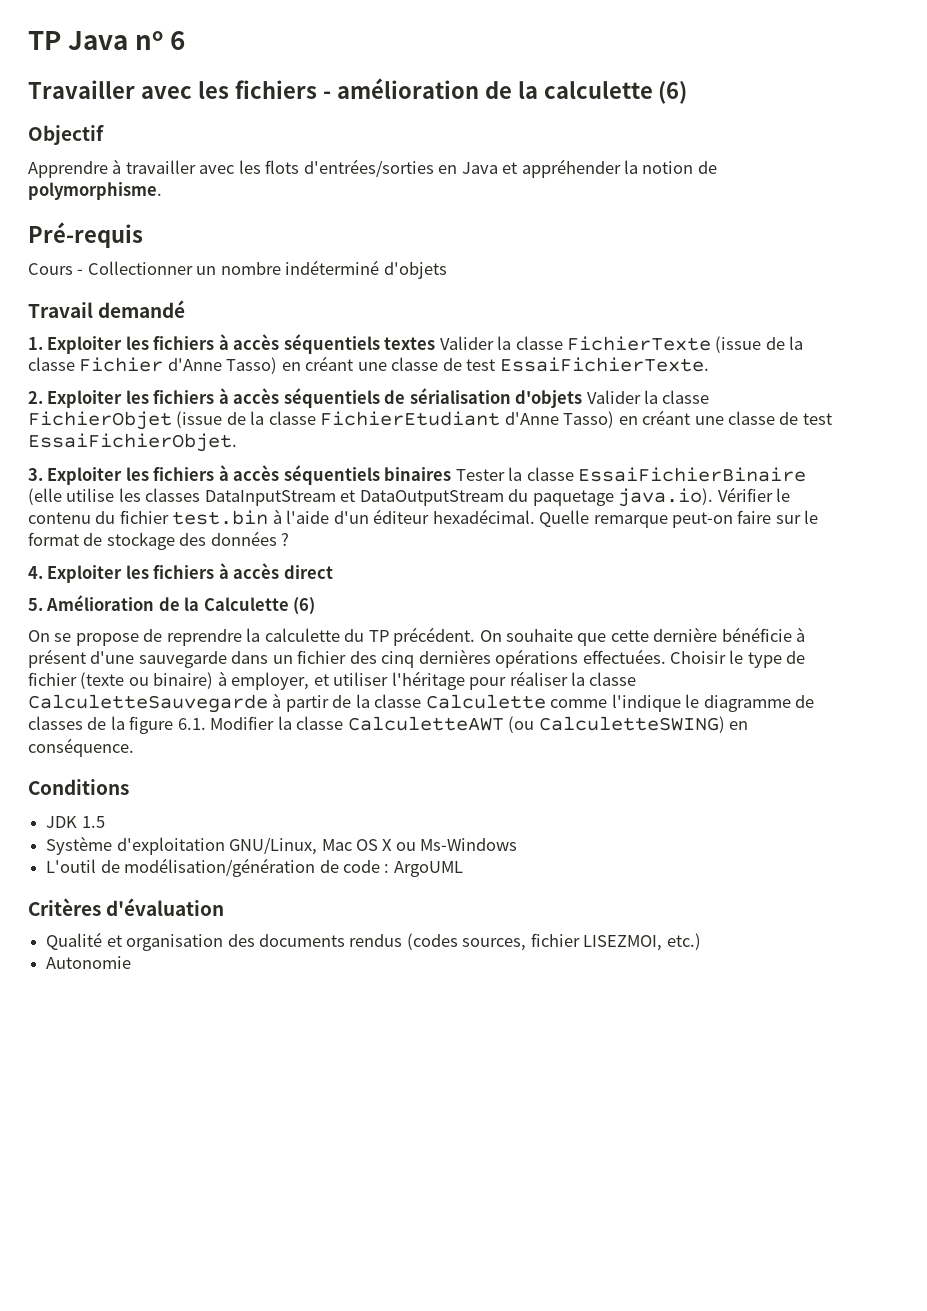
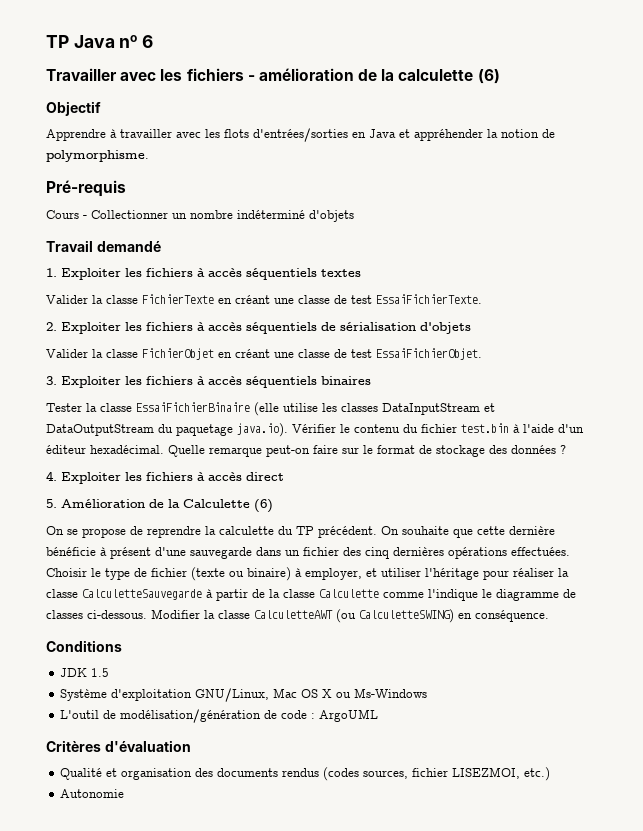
- 1. Exploiter les fichiers à accès séquentiels textes Valider la classe FichierTexte (issue de la classe Fichier d'Anne Tasso) en créant une classe de test EssaiFichierTexte.
+ 1. Exploiter les fichiers à accès séquentiels textes
+ Valider la classe FichierTexte en créant une classe de test EssaiFichierTexte.
- 2. Exploiter les fichiers à accès séquentiels de sérialisation d'objets Valider la classe FichierObjet (issue de la classe FichierEtudiant d'Anne Tasso) en créant une classe de test EssaiFichierObjet.
+ 2. Exploiter les fichiers à accès séquentiels de sérialisation d'objets
+ Valider la classe FichierObjet en créant une classe de test EssaiFichierObjet.
- 3. Exploiter les fichiers à accès séquentiels binaires Tester la classe EssaiFichierBinaire (elle utilise les classes DataInputStream et DataOutputStream du paquetage java.io). Vérifier le contenu du fichier test.bin à l'aide d'un éditeur hexadécimal.
+ 3. Exploiter les fichiers à accès séquentiels binaires
+ Tester la classe EssaiFichierBinaire (elle utilise les classes DataInputStream et DataOutputStream du paquetage java.io). Vérifier le contenu du fichier test.bin à l'aide d'un éditeur hexadécimal.
- Choisir le type de fichier (texte ou binaire) à employer, et utiliser l'héritage pour réaliser la classe CalculetteSauvegarde à partir de la classe Calculette comme l'indique le diagramme de classes de la figure 6.1. Modifier la classe CalculetteAWT (ou CalculetteSWING) en conséquence.
+ Choisir le type de fichier (texte ou binaire) à employer, et utiliser l'héritage pour réaliser la classe CalculetteSauvegarde à partir de la classe Calculette comme l'indique le diagramme de classes ci-dessous. Modifier la classe CalculetteAWT (ou CalculetteSWING) en conséquence.

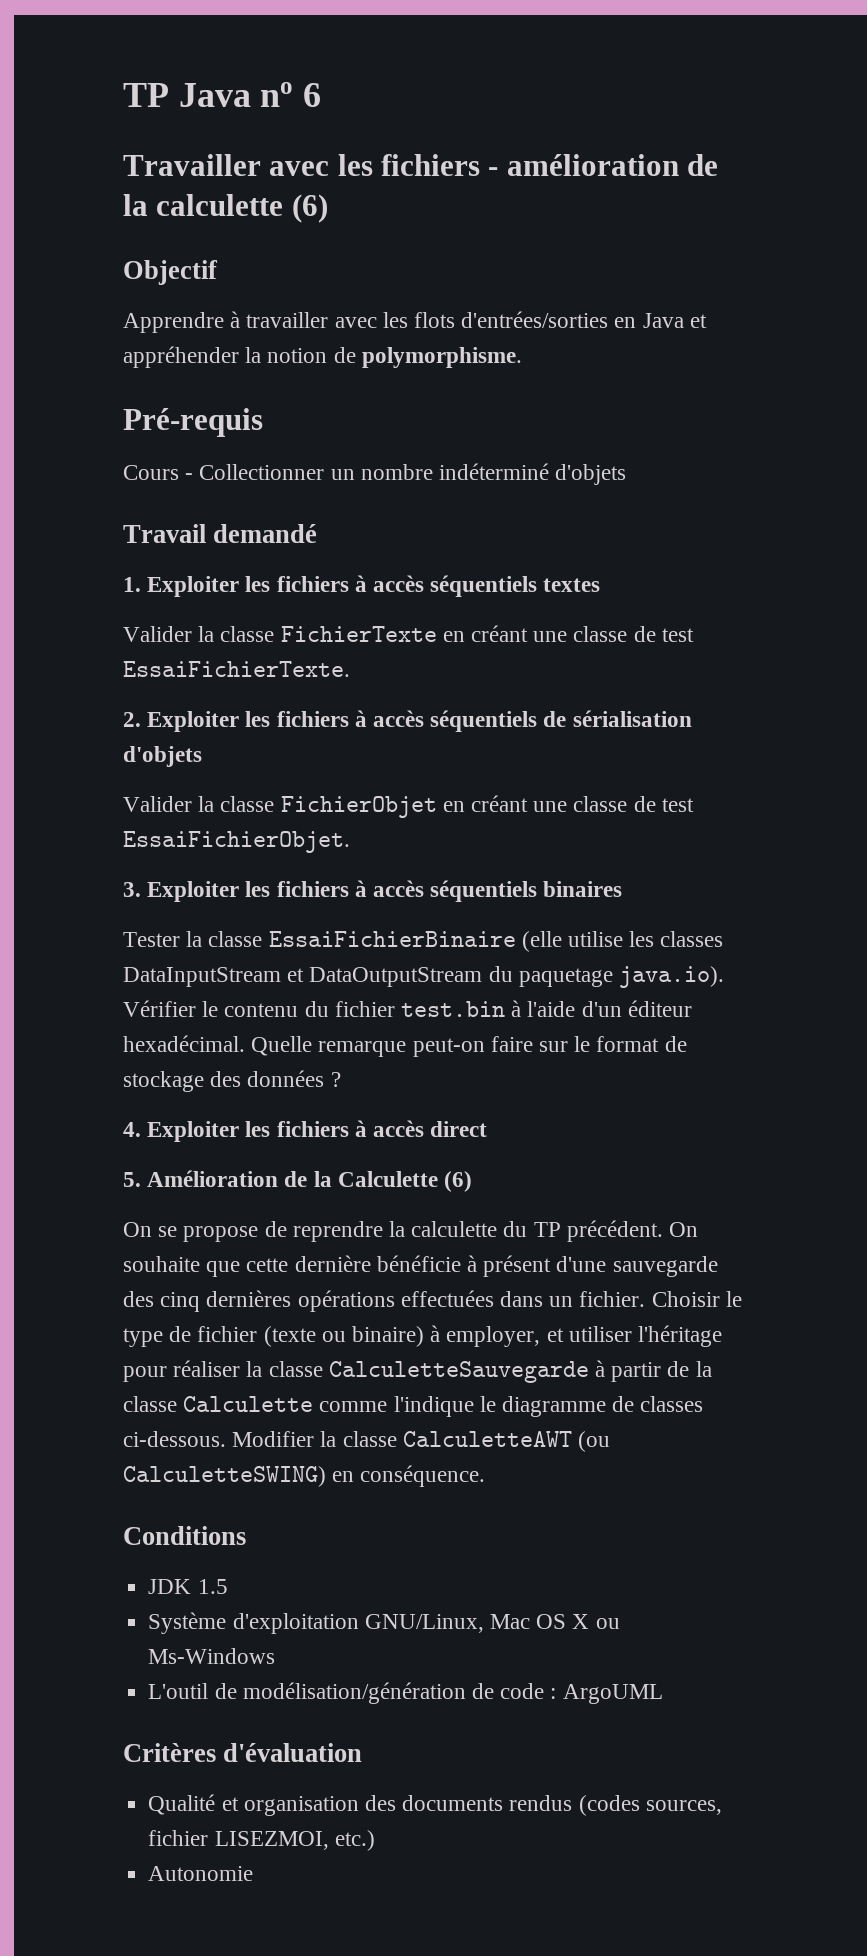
- On souhaite que cette dernière bénéficie à présent d'une sauvegarde dans un fichier des cinq dernières opérations effectuées.
+ On souhaite que cette dernière bénéficie à présent d'une sauvegarde des cinq dernières opérations effectuées dans un fichier.

